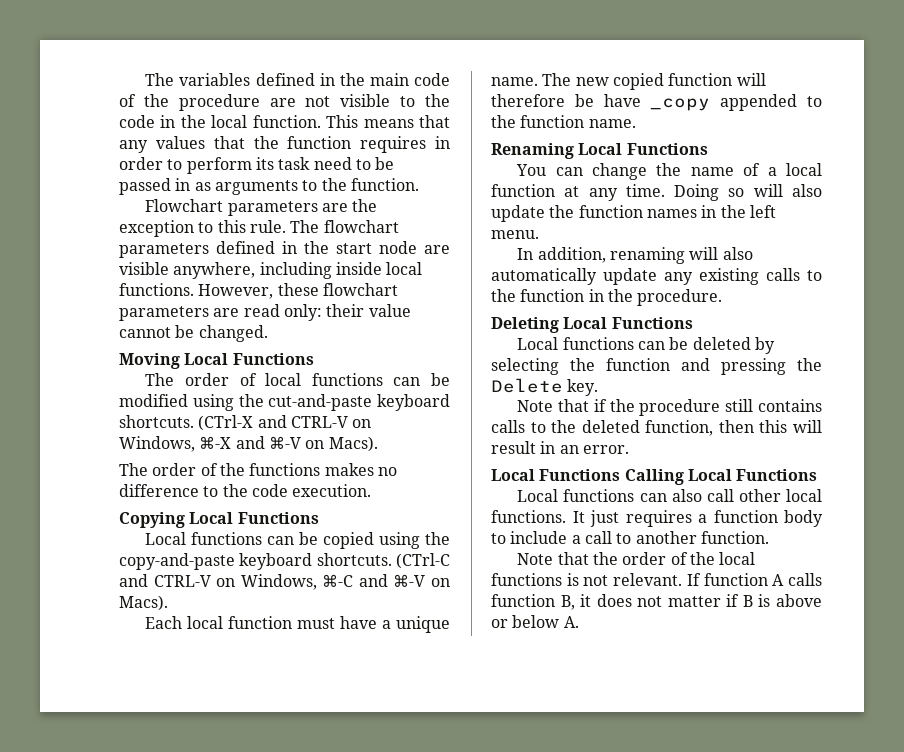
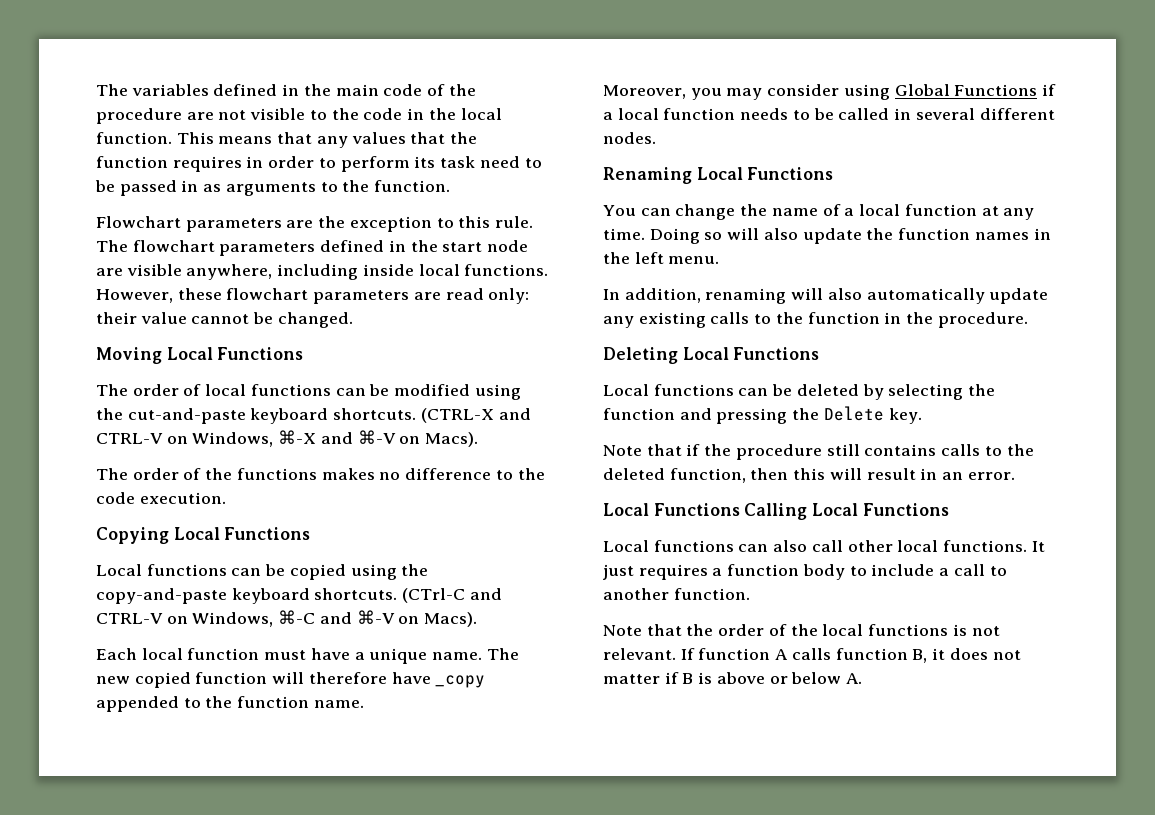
- (CTrl-X and CTRL-V on Windows, ⌘-X and ⌘-V on Macs).
+ (CTRL-X and CTRL-V on Windows, ⌘-X and ⌘-V on Macs).
- The new copied function will therefore be have _copy appended to the function name.
+ The new copied function will therefore have _copy appended to the function name.
+ Moreover, you may consider using Global Functions if a local function needs to be called in several different nodes.

